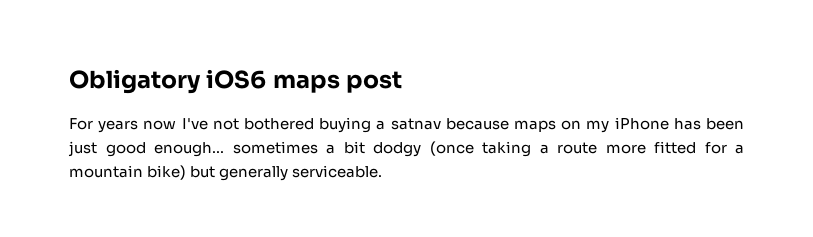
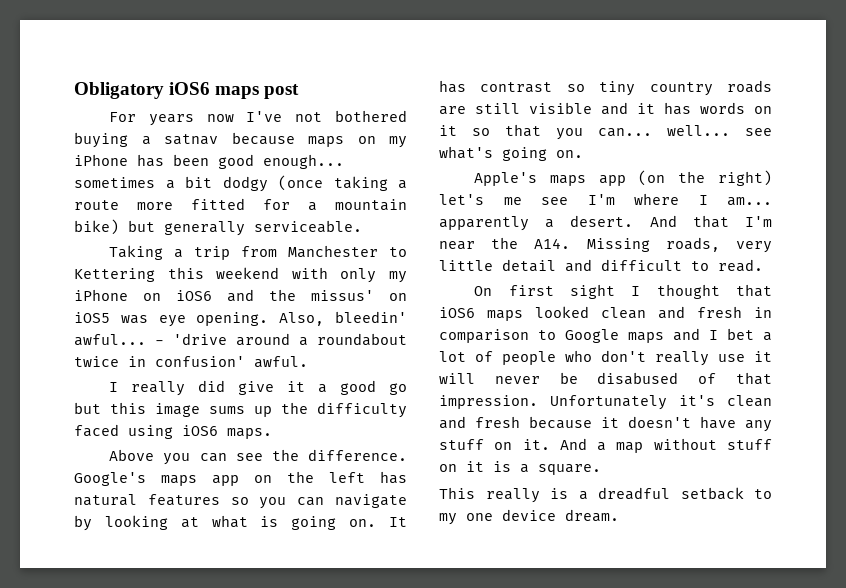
- For years now I've not bothered buying a satnav because maps on my iPhone has been just good enough... sometimes a bit dodgy (once taking a route more fitted for a mountain bike) but generally serviceable.
+ For years now I've not bothered buying a satnav because maps on my iPhone has been good enough... sometimes a bit dodgy (once taking a route more fitted for a mountain bike) but generally serviceable.
+ Taking a trip from Manchester to Kettering this weekend with only my iPhone on iOS6 and the missus' on iOS5 was eye opening. Also, bleedin' awful... - 'drive around a roundabout twice in confusion' awful.
+ I really did give it a good go but this image sums up the difficulty faced using iOS6 maps.
+ Above you can see the difference. Google's maps app on the left has natural features so you can navigate by looking at what is going on. It has contrast so tiny country roads are still visible and it has words on it so that you can... well... see what's going on.
+ Apple's maps app (on the right) let's me see I'm where I am... apparently a desert. And that I'm near the A14. Missing roads, very little detail and difficult to read.
+ On first sight I thought that iOS6 maps looked clean and fresh in comparison to Google maps and I bet a lot of people who don't really use it will never be disabused of that impression. Unfortunately it's clean and fresh because it doesn't have any stuff on it. And a map without stuff on it is a square.
+ This really is a dreadful setback to my one device dream.

